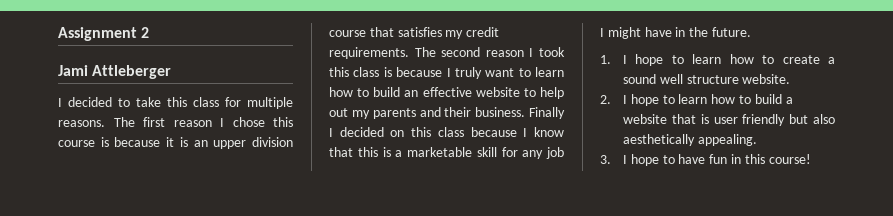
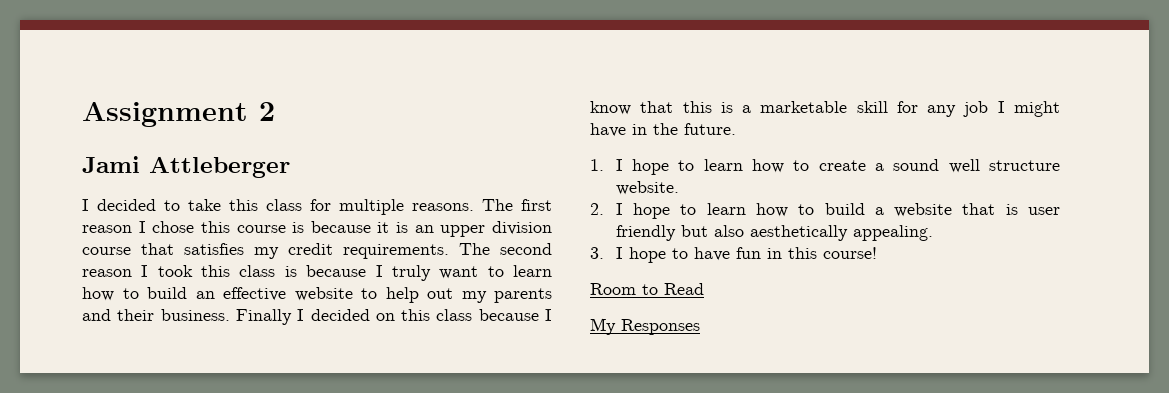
+ Room to Read
+ My Responses

